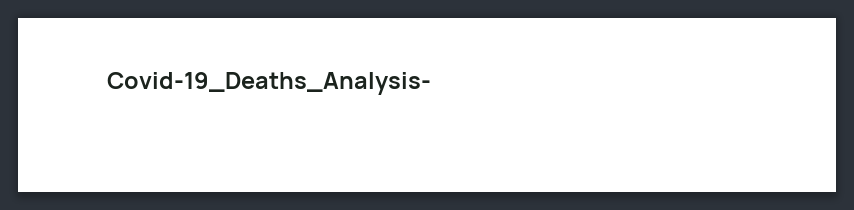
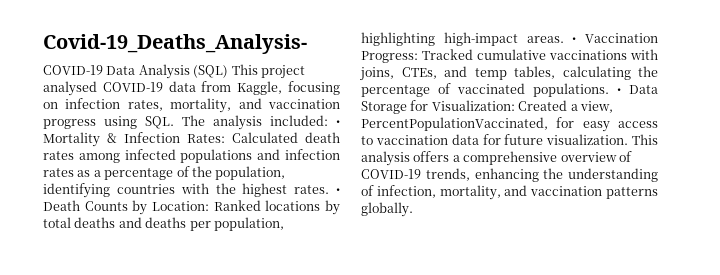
+ COVID-19 Data Analysis (SQL) This project analysed COVID-19 data from Kaggle, focusing on infection rates, mortality, and vaccination progress using SQL. The analysis included: • Mortality & Infection Rates: Calculated death rates among infected populations and infection rates as a percentage of the population, identifying countries with the highest rates. • Death Counts by Location: Ranked locations by total deaths and deaths per population, highlighting high-impact areas. • Vaccination Progress: Tracked cumulative vaccinations with joins, CTEs, and temp tables, calculating the percentage of vaccinated populations. • Data Storage for Visualization: Created a view, PercentPopulationVaccinated, for easy access to vaccination data for future visualization. This analysis offers a comprehensive overview of COVID-19 trends, enhancing the understanding of infection, mortality, and vaccination patterns globally.

